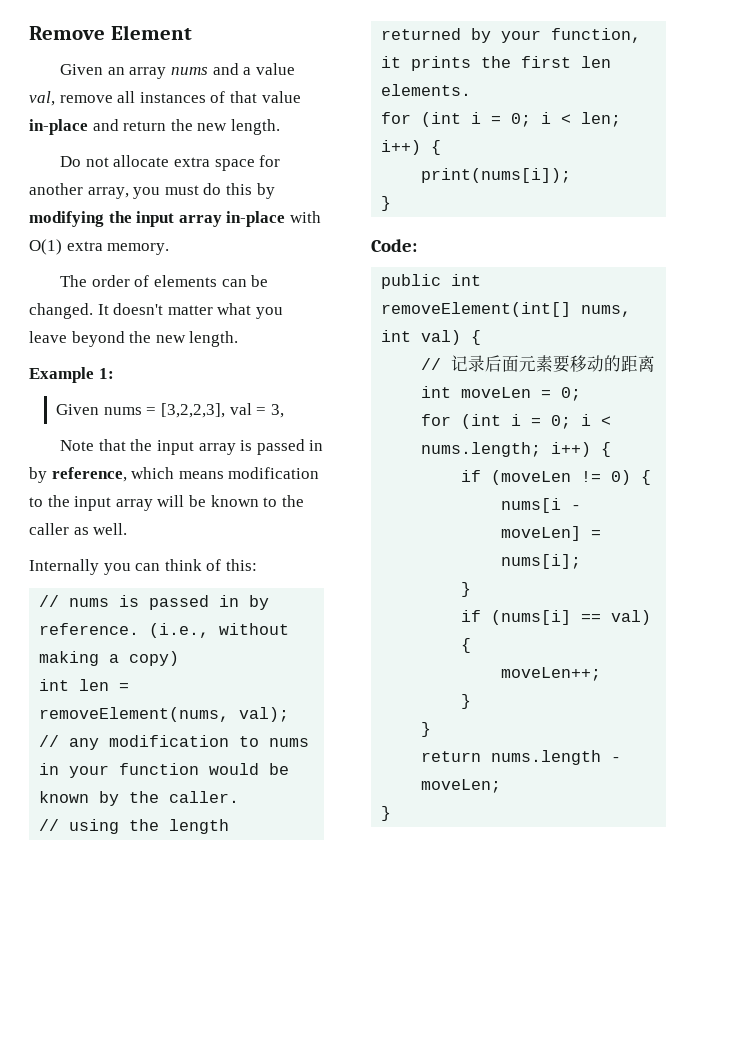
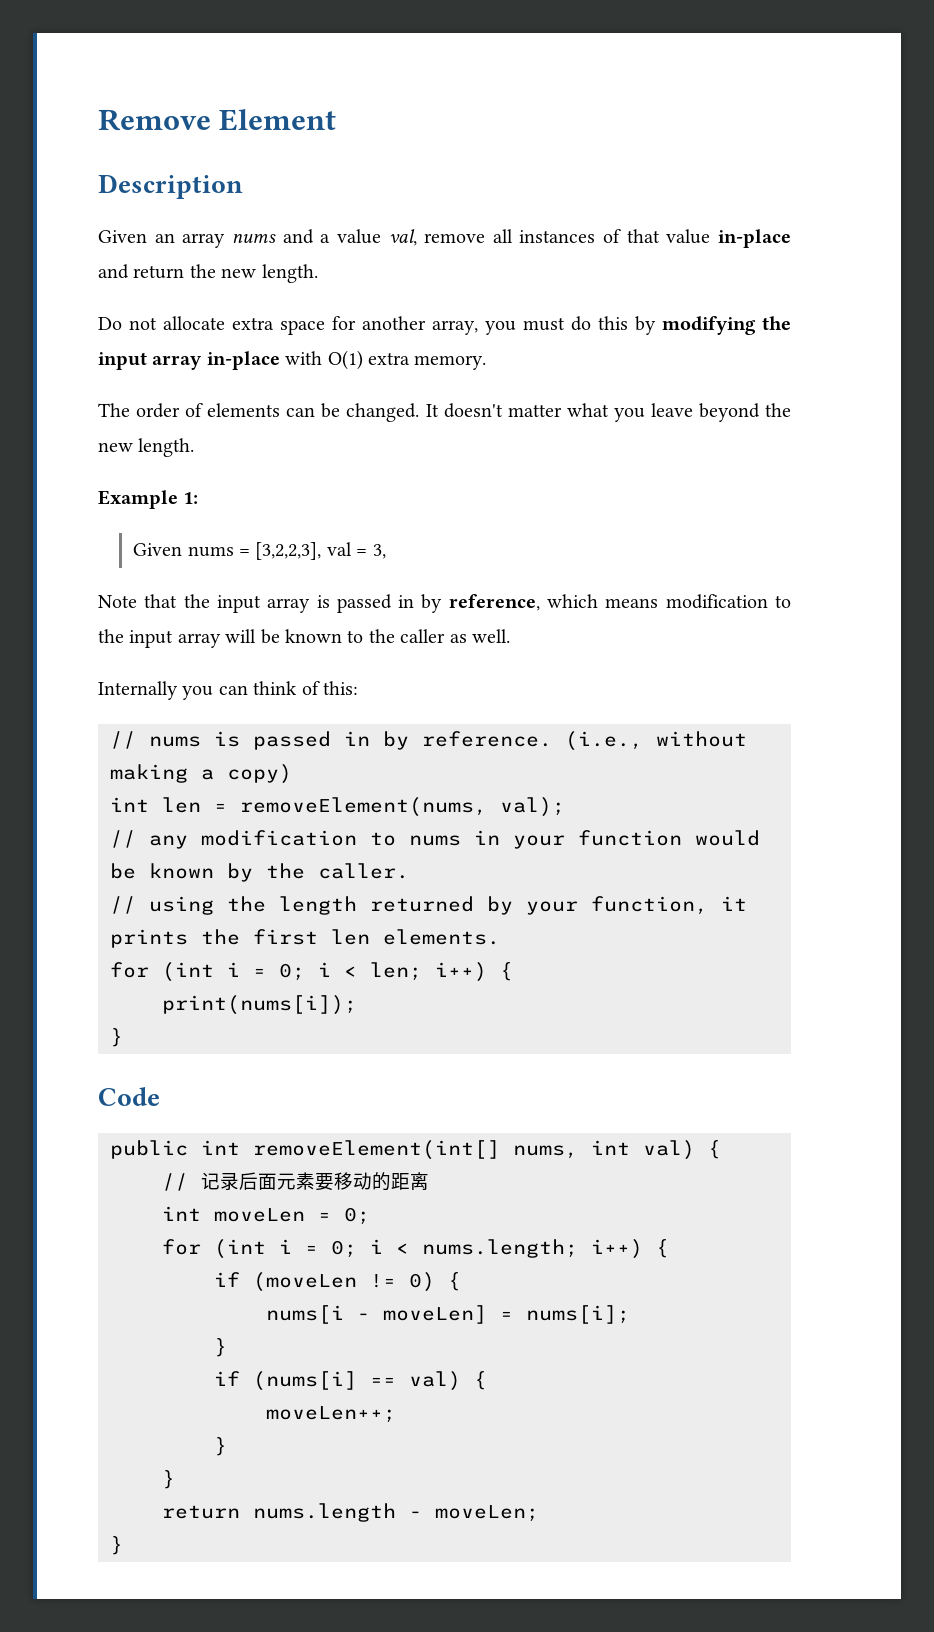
+ Description
- Code:
+ Code

